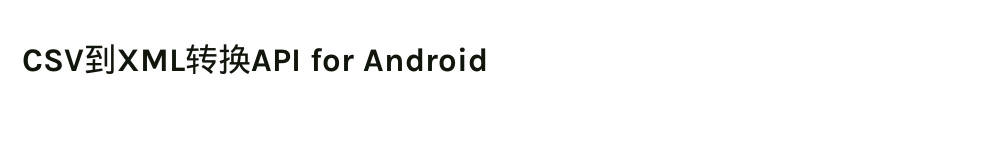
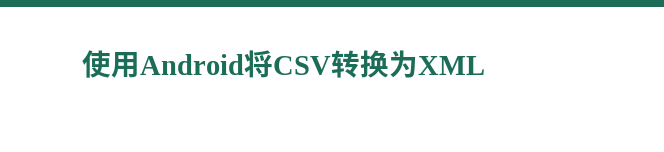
- CSV到XML转换API for Android
+ 使用Android将CSV转换为XML

